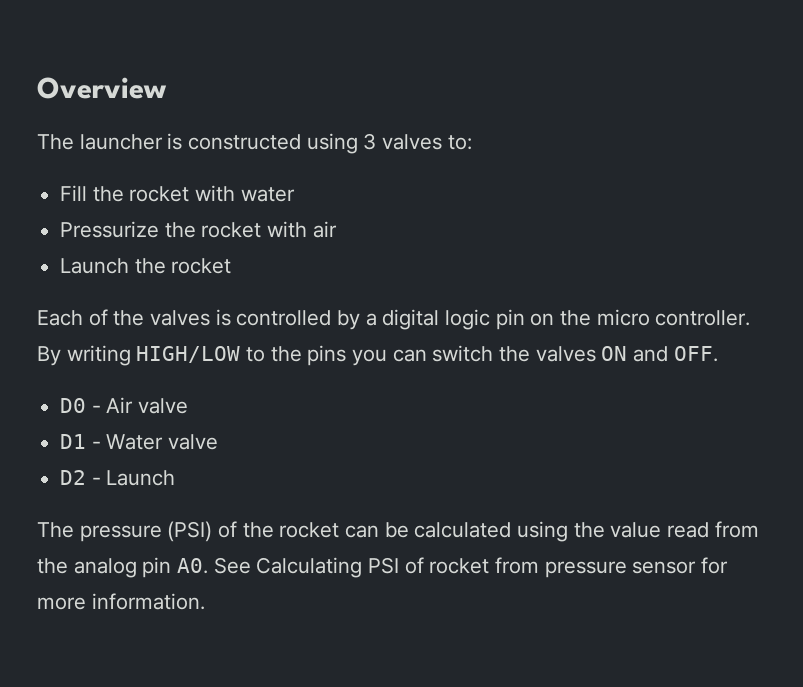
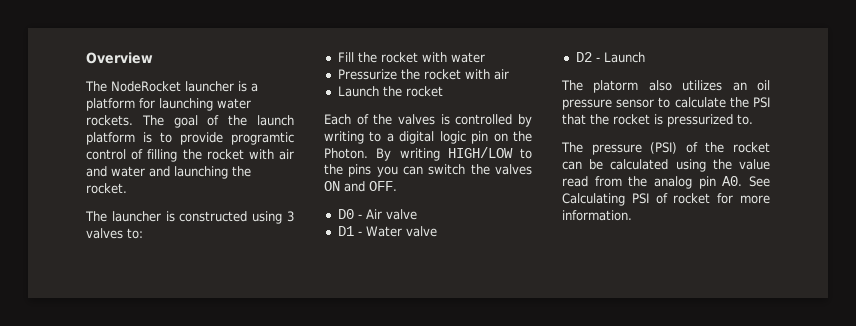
+ The NodeRocket launcher is a platform for launching water rockets. The goal of the launch platform is to provide programtic control of filling the rocket with air and water and launching the rocket.
- Each of the valves is controlled by a digital logic pin on the micro controller.
+ Each of the valves is controlled by writing to a digital logic pin on the Photon.
+ The platorm also utilizes an oil pressure sensor to calculate the PSI that the rocket is pressurized to.
- The pressure (PSI) of the rocket can be calculated using the value read from the analog pin A0. See Calculating PSI of rocket from pressure sensor for more information.
+ The pressure (PSI) of the rocket can be calculated using the value read from the analog pin A0. See Calculating PSI of rocket for more information.

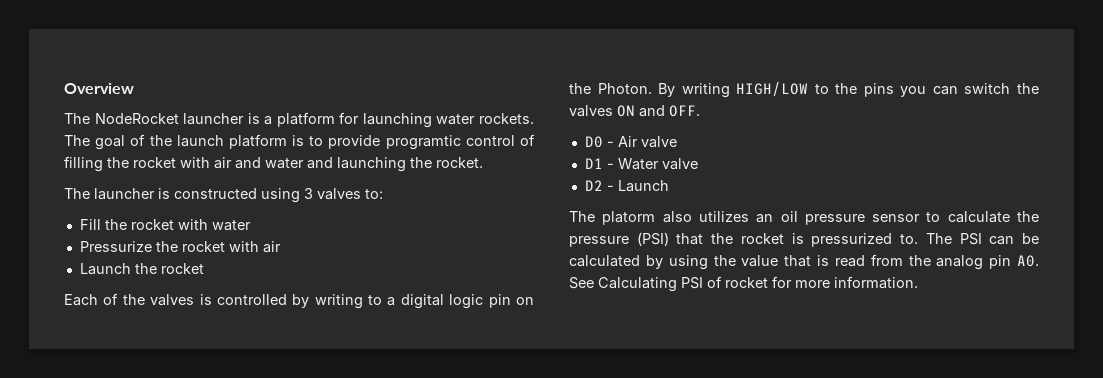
- The platorm also utilizes an oil pressure sensor to calculate the PSI that the rocket is pressurized to.
- The pressure (PSI) of the rocket can be calculated using the value read from the analog pin A0. See Calculating PSI of rocket for more information.
+ The platorm also utilizes an oil pressure sensor to calculate the pressure (PSI) that the rocket is pressurized to. The PSI can be calculated by using the value that is read from the analog pin A0. See Calculating PSI of rocket for more information.

